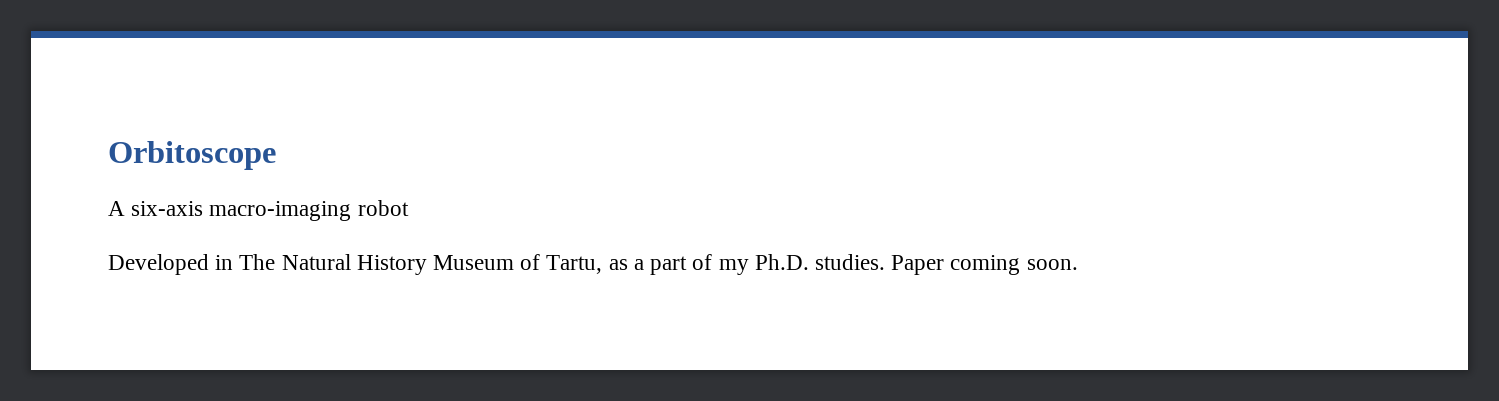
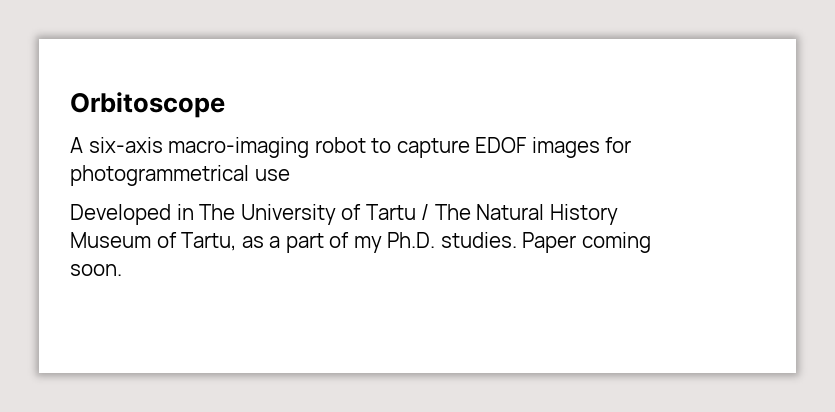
- A six-axis macro-imaging robot
- Developed in The Natural History Museum of Tartu, as a part of my Ph.D. studies.
+ A six-axis macro-imaging robot to capture EDOF images for photogrammetrical use
+ Developed in The University of Tartu / The Natural History Museum of Tartu, as a part of my Ph.D. studies.

